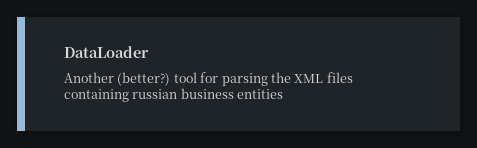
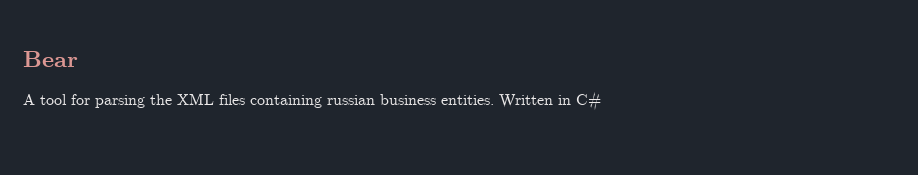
- DataLoader
- Another (better?) tool for parsing the XML files containing russian business entities
+ Bear
+ A tool for parsing the XML files containing russian business entities. Written in C#

